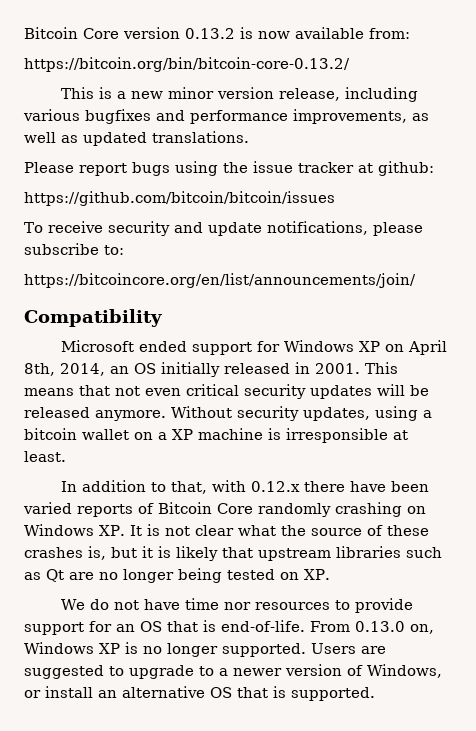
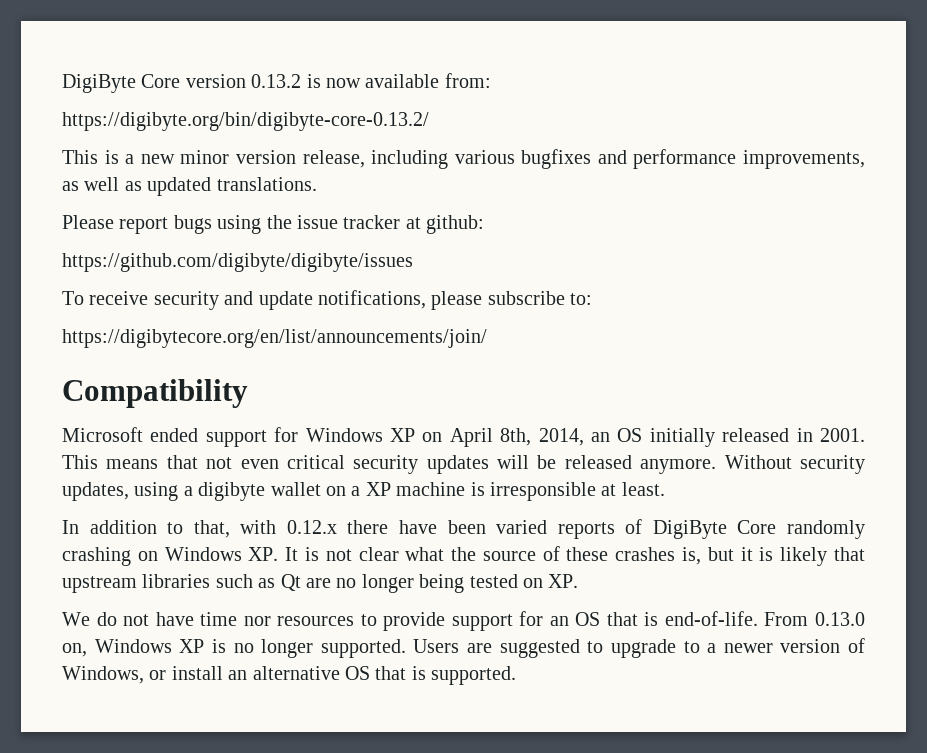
- Bitcoin Core version 0.13.2 is now available from:
+ DigiByte Core version 0.13.2 is now available from:
- https://bitcoin.org/bin/bitcoin-core-0.13.2/
+ https://digibyte.org/bin/digibyte-core-0.13.2/
- https://github.com/bitcoin/bitcoin/issues
+ https://github.com/digibyte/digibyte/issues
- https://bitcoincore.org/en/list/announcements/join/
+ https://digibytecore.org/en/list/announcements/join/
- Without security updates, using a bitcoin wallet on a XP machine is irresponsible at least.
+ Without security updates, using a digibyte wallet on a XP machine is irresponsible at least.
- In addition to that, with 0.12.x there have been varied reports of Bitcoin Core randomly crashing on Windows XP. It is not clear what the source of these crashes is, but it is likely that upstream libraries such as Qt are no longer being tested on XP.
+ In addition to that, with 0.12.x there have been varied reports of DigiByte Core randomly crashing on Windows XP. It is not clear what the source of these crashes is, but it is likely that upstream libraries such as Qt are no longer being tested on XP.

